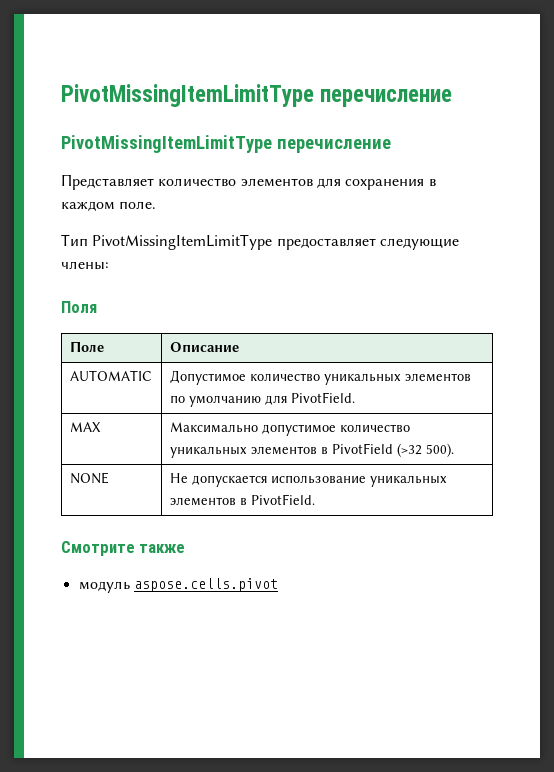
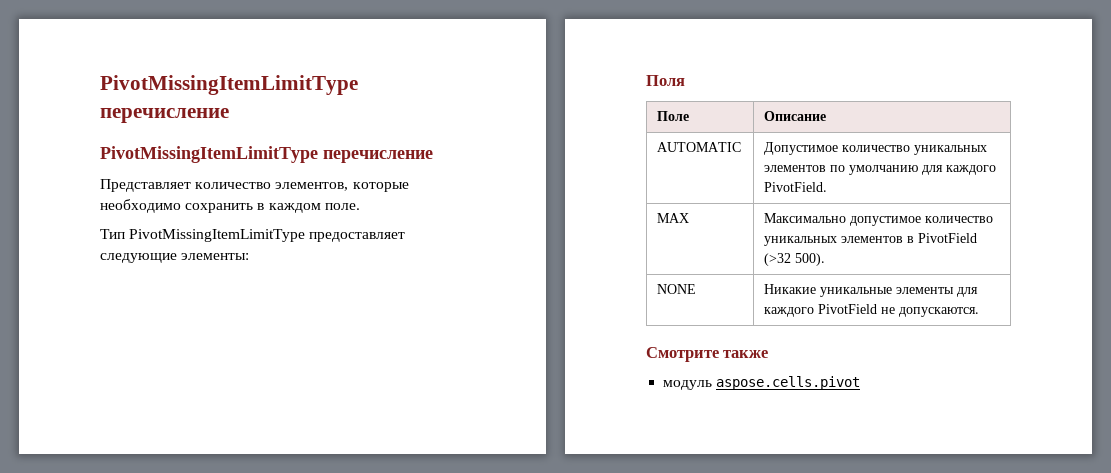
- Представляет количество элементов для сохранения в каждом поле.
+ Представляет количество элементов, которые необходимо сохранить в каждом поле.
- Тип PivotMissingItemLimitType предоставляет следующие члены:
+ Тип PivotMissingItemLimitType предоставляет следующие элементы:
- AUTOMATIC | Допустимое количество уникальных элементов по умолчанию для PivotField.
+ AUTOMATIC | Допустимое количество уникальных элементов по умолчанию для каждого PivotField.
- NONE | Не допускается использование уникальных элементов в PivotField.
+ NONE | Никакие уникальные элементы для каждого PivotField не допускаются.

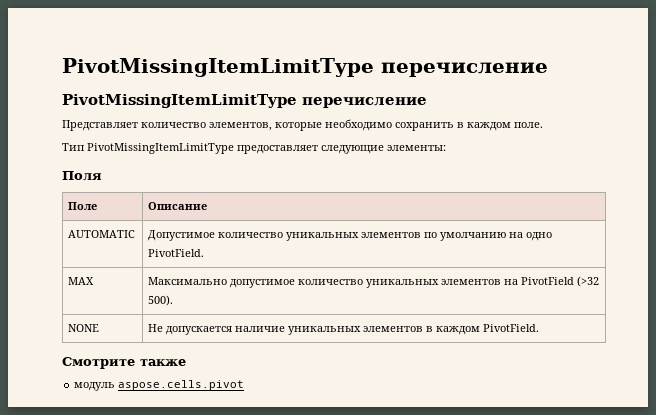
- AUTOMATIC | Допустимое количество уникальных элементов по умолчанию для каждого PivotField.
+ AUTOMATIC | Допустимое количество уникальных элементов по умолчанию на одно PivotField.
- MAX | Максимально допустимое количество уникальных элементов в PivotField (>32 500).
+ MAX | Максимально допустимое количество уникальных элементов на PivotField (>32 500).
- NONE | Никакие уникальные элементы для каждого PivotField не допускаются.
+ NONE | Не допускается наличие уникальных элементов в каждом PivotField.

